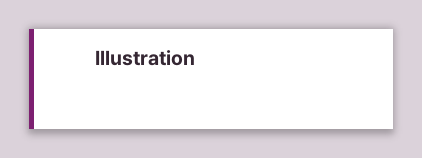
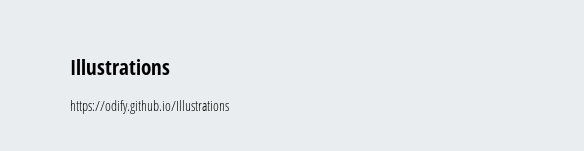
- Illustration
+ Illustrations
+ https://odify.github.io/Illustrations

